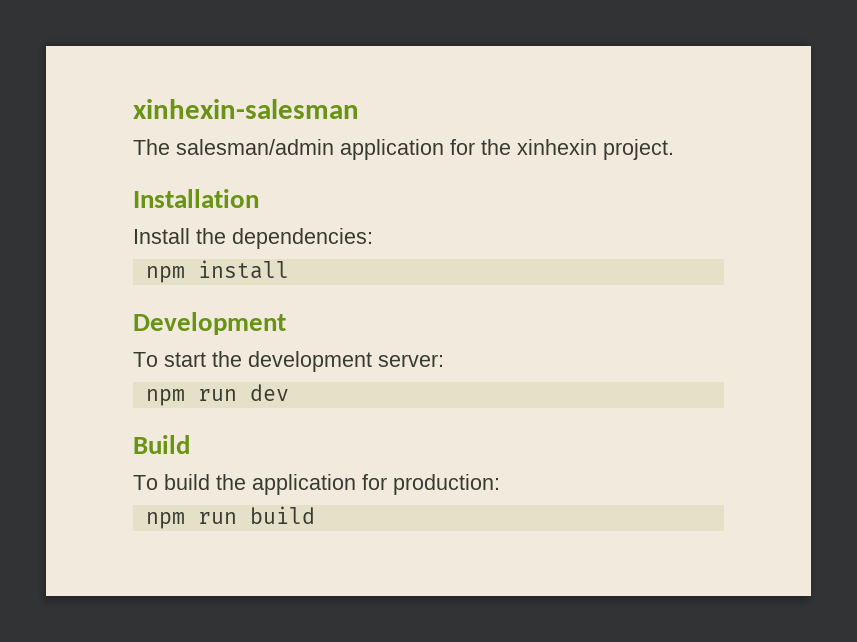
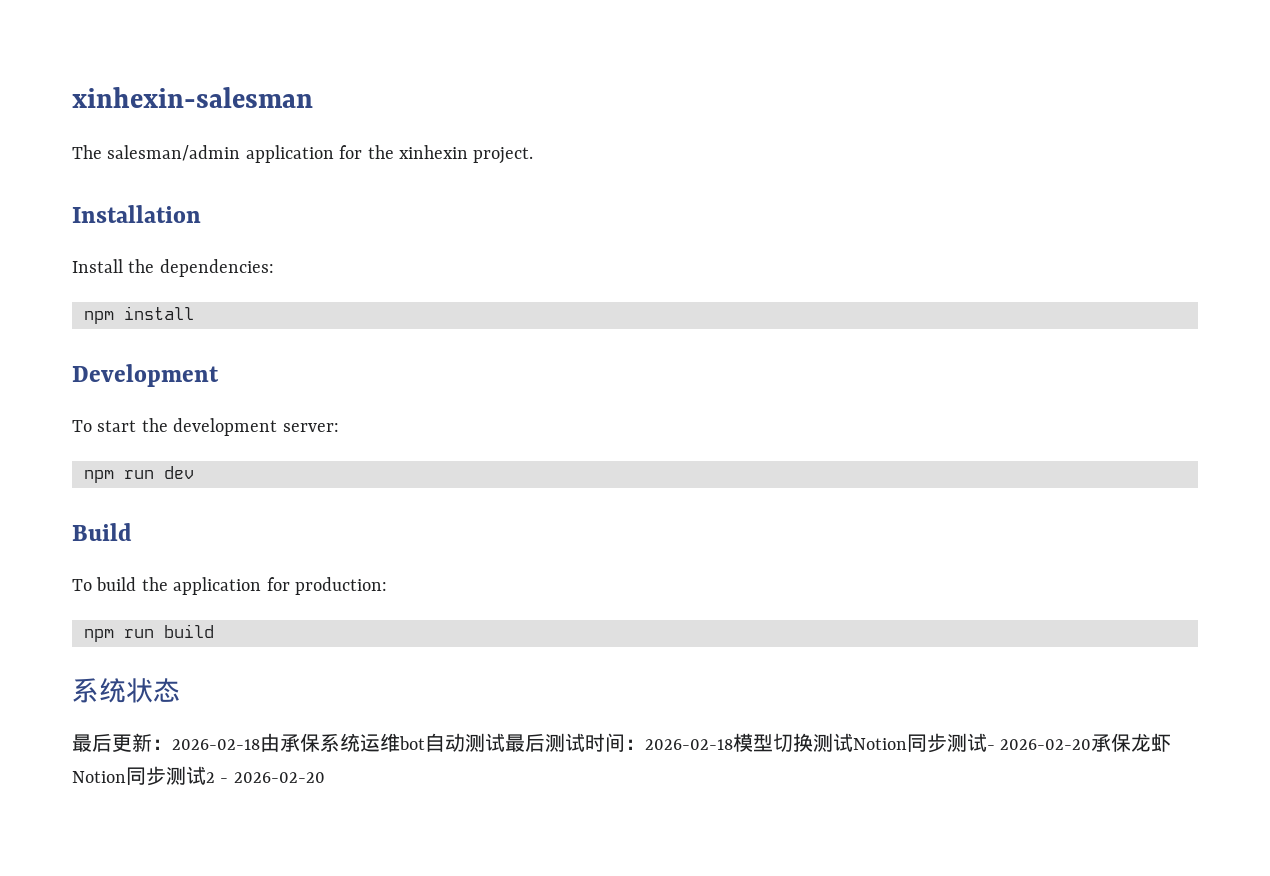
+ 系统状态
+ 最后更新：2026-02-18由承保系统运维bot自动测试最后测试时间：2026-02-18模型切换测试Notion同步测试- 2026-02-20承保龙虾Notion同步测试2 - 2026-02-20

